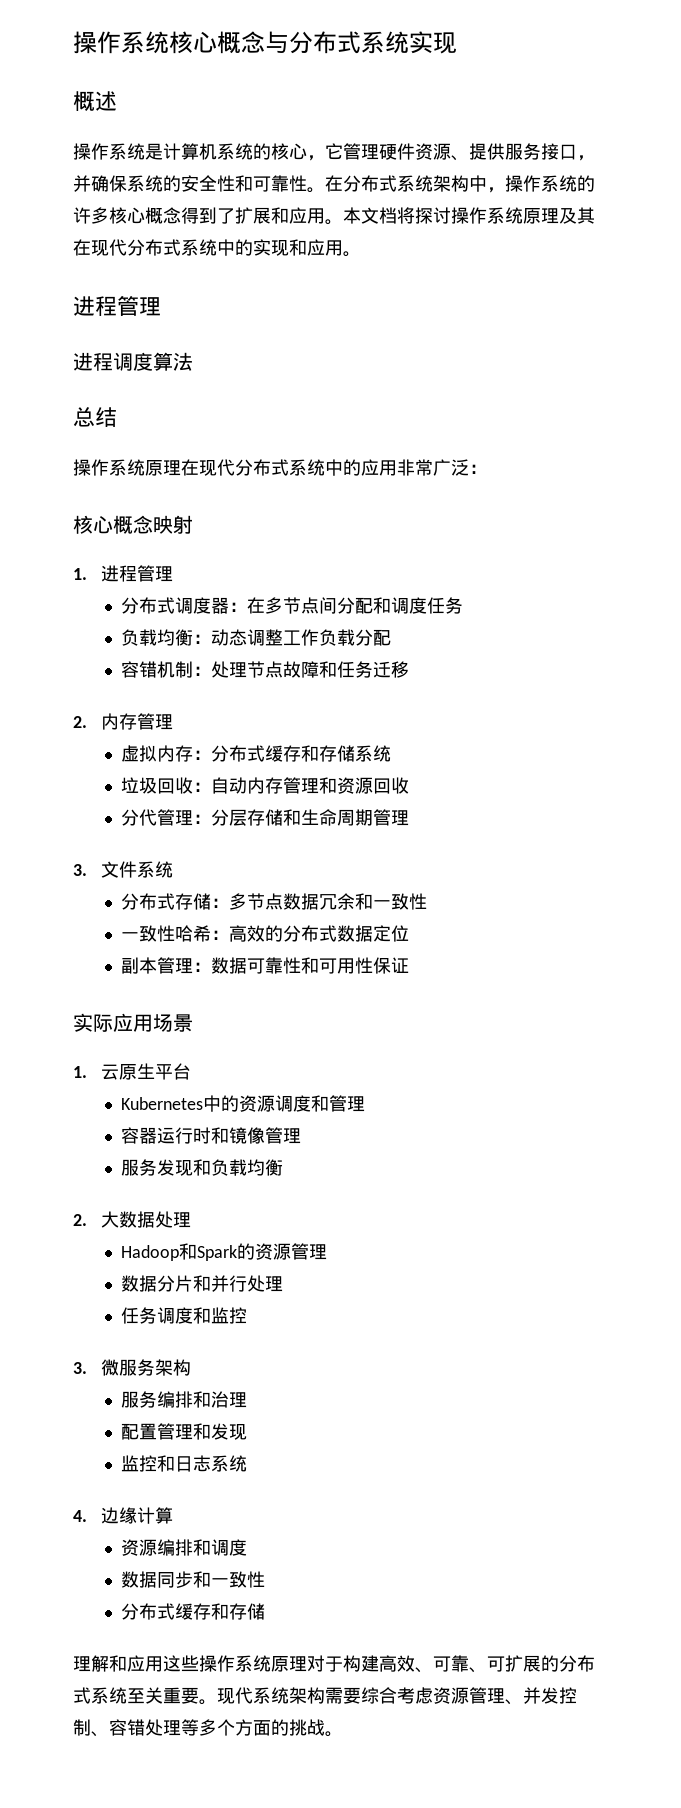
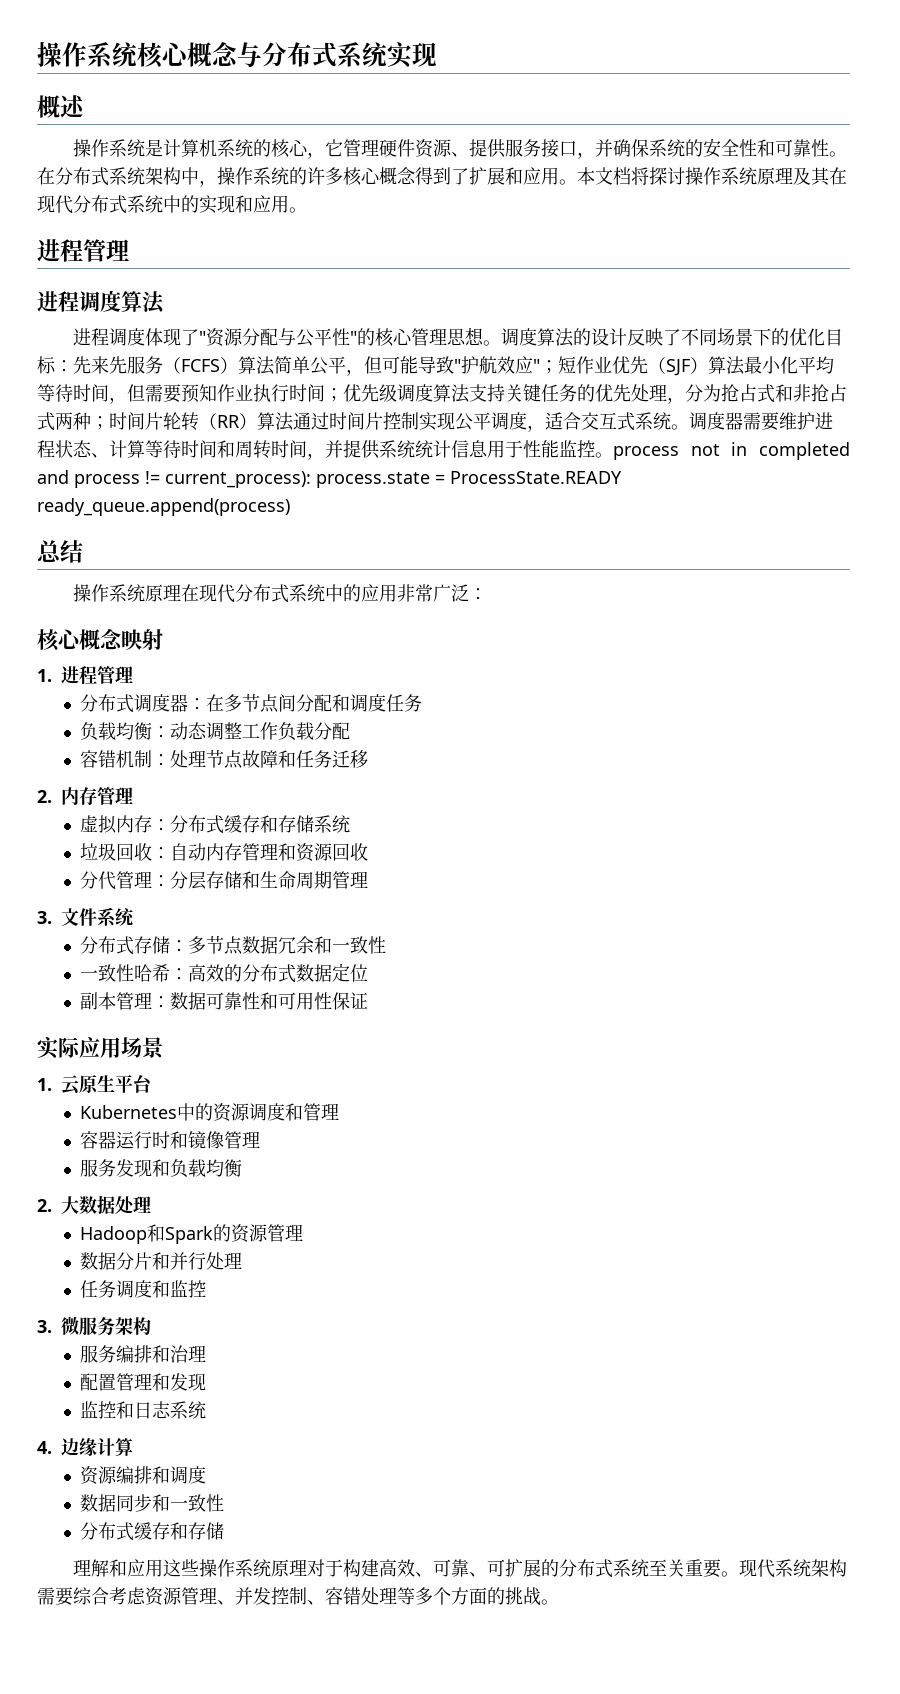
+ 进程调度体现了"资源分配与公平性"的核心管理思想。调度算法的设计反映了不同场景下的优化目标：先来先服务（FCFS）算法简单公平，但可能导致"护航效应"；短作业优先（SJF）算法最小化平均等待时间，但需要预知作业执行时间；优先级调度算法支持关键任务的优先处理，分为抢占式和非抢占式两种；时间片轮转（RR）算法通过时间片控制实现公平调度，适合交互式系统。调度器需要维护进程状态、计算等待时间和周转时间，并提供系统统计信息用于性能监控。process not in completed and process != current_process): process.state = ProcessState.READY ready_queue.append(process)

